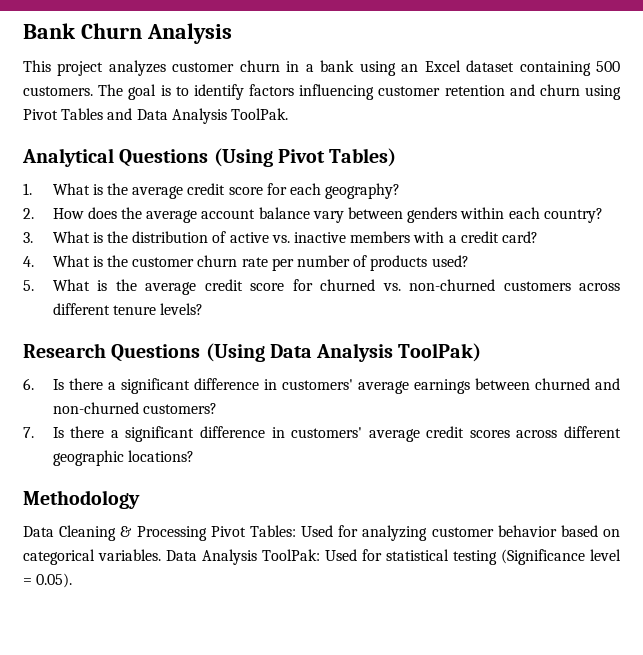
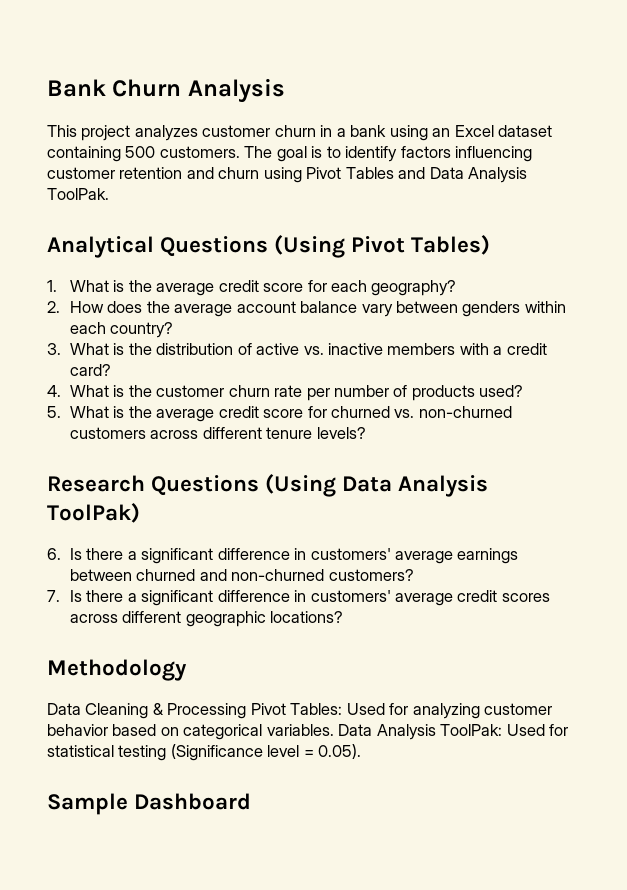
+ Sample Dashboard

